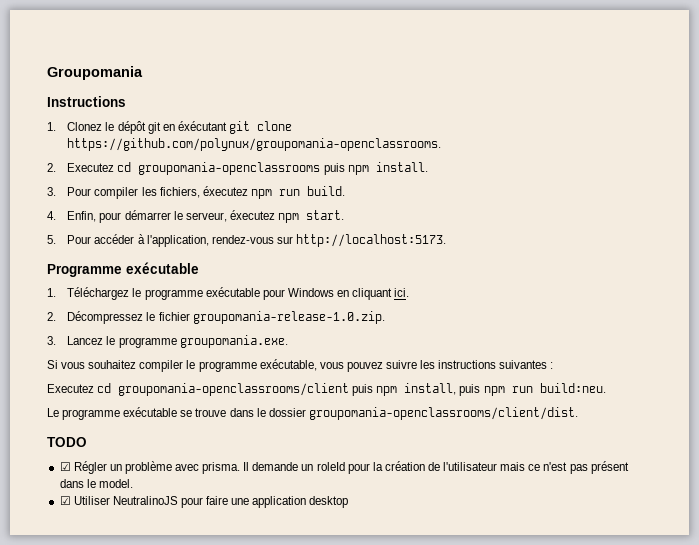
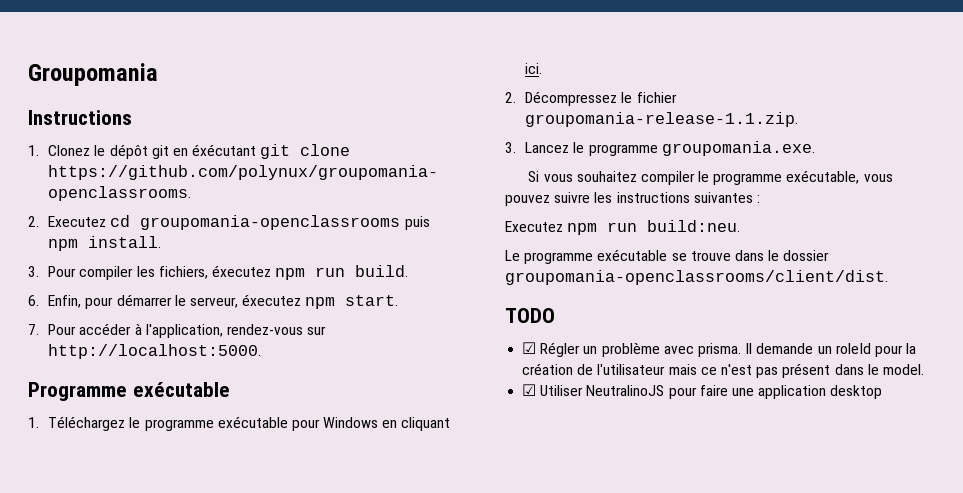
- 4. Enfin, pour démarrer le serveur, éxecutez npm start.
+ 6. Enfin, pour démarrer le serveur, éxecutez npm start.
- 5. Pour accéder à l'application, rendez-vous sur http://localhost:5173.
+ 7. Pour accéder à l'application, rendez-vous sur http://localhost:5000.
- 2. Décompressez le fichier groupomania-release-1.0.zip.
+ 2. Décompressez le fichier groupomania-release-1.1.zip.
- Executez cd groupomania-openclassrooms/client puis npm install, puis npm run build:neu.
+ Executez npm run build:neu.

